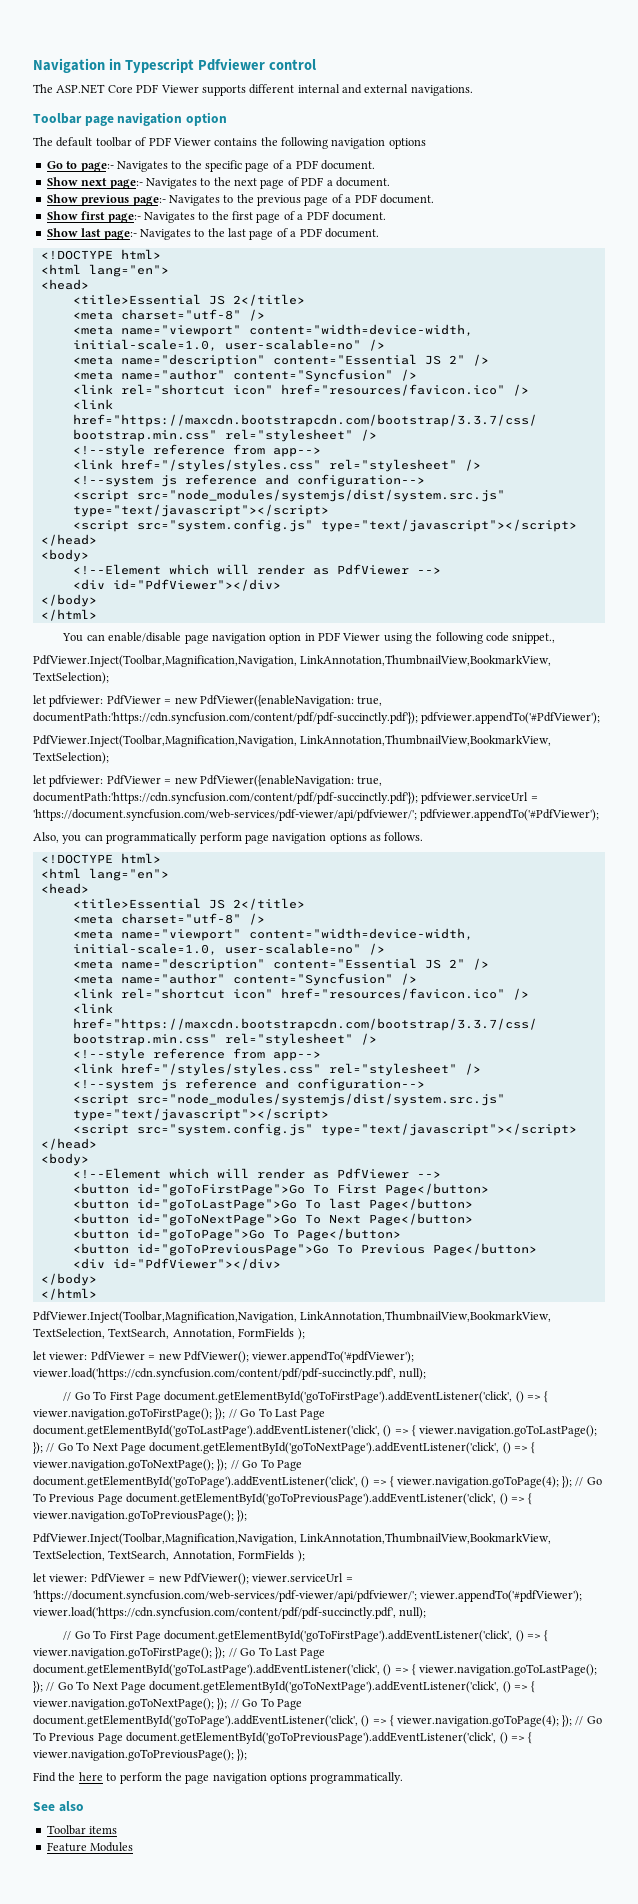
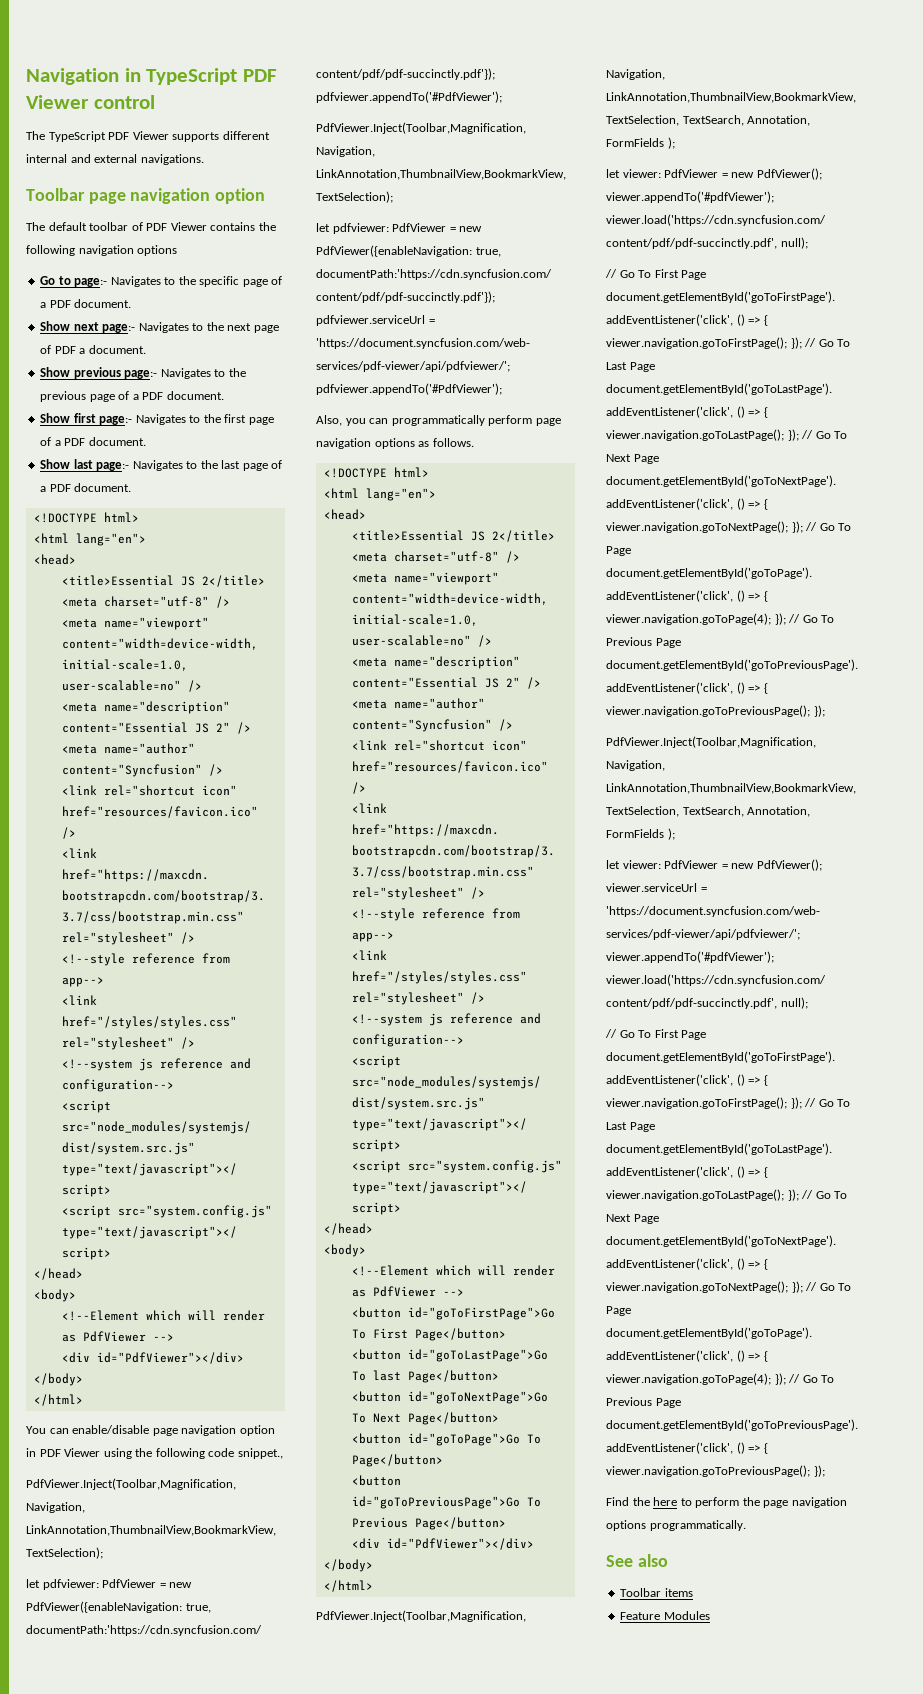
- Navigation in Typescript Pdfviewer control
+ Navigation in TypeScript PDF Viewer control
- The ASP.NET Core PDF Viewer supports different internal and external navigations.
+ The TypeScript PDF Viewer supports different internal and external navigations.

